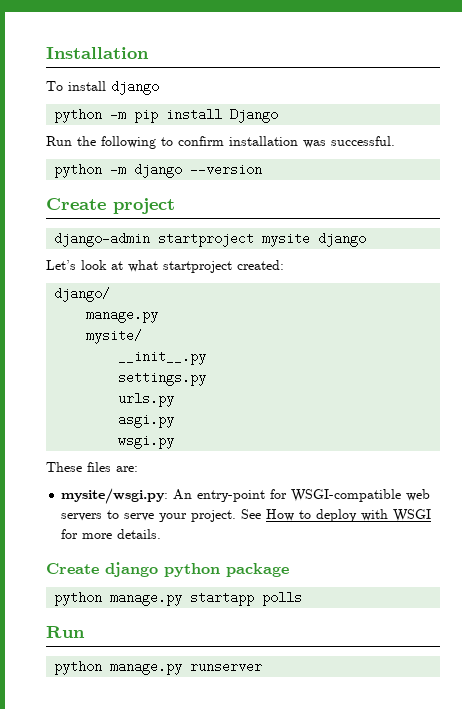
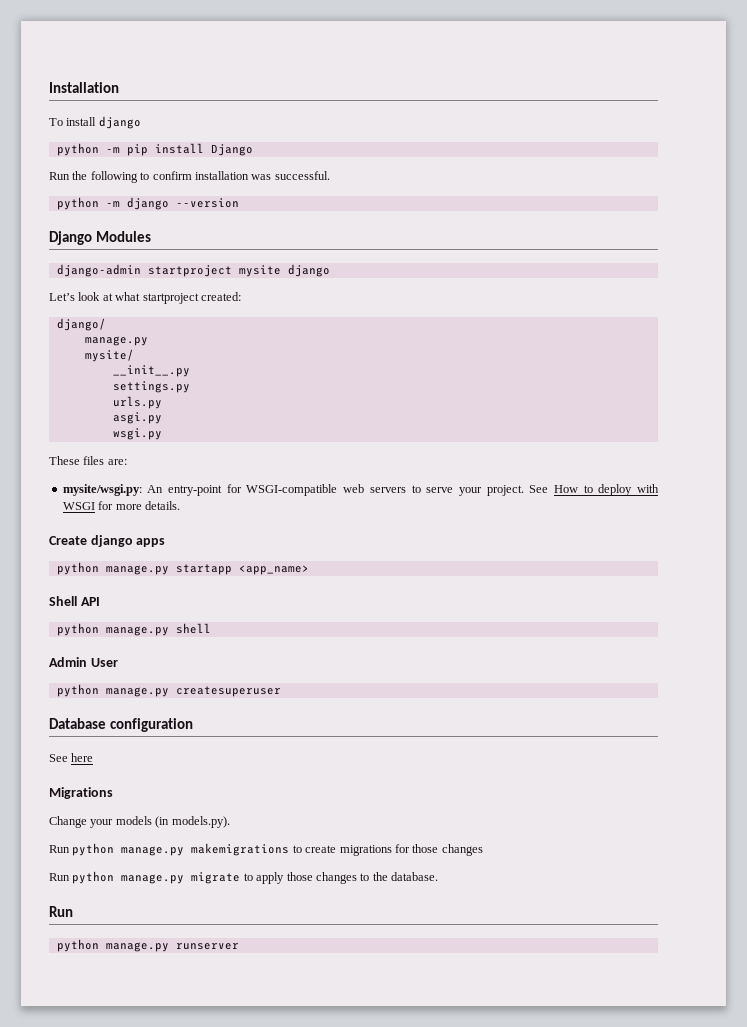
- Create project
+ Django Modules
- Create django python package
+ Create django apps
- python manage.py startapp polls
+ python manage.py startapp <app_name>
+ Shell API
+ python manage.py shell
+ Admin User
+ python manage.py createsuperuser
+ Database configuration
+ See here
+ Migrations
+ Change your models (in models.py).
+ Run python manage.py makemigrations to create migrations for those changes
+ Run python manage.py migrate to apply those changes to the database.

